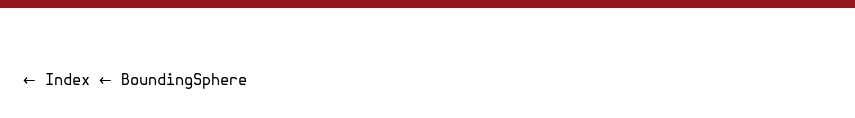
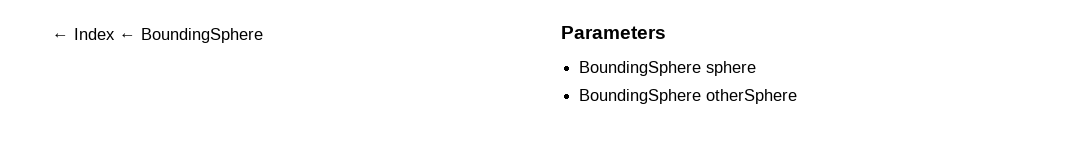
+ Parameters
+ BoundingSphere sphere
+ BoundingSphere otherSphere

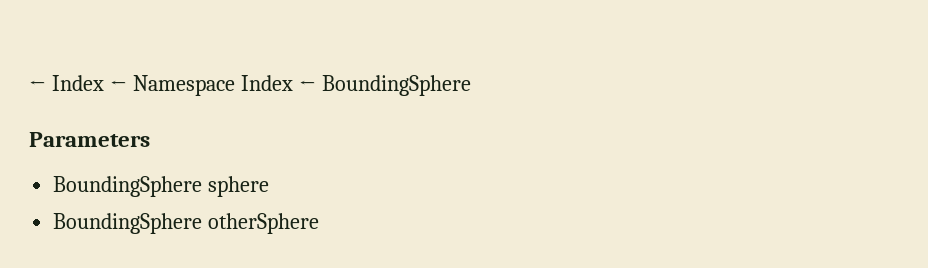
- ← Index ← BoundingSphere
+ ← Index ← Namespace Index ← BoundingSphere

